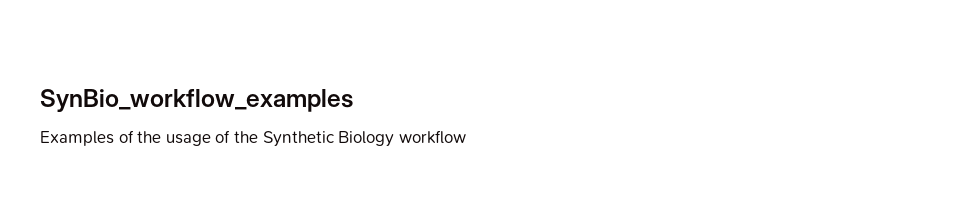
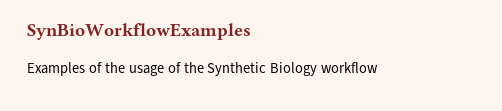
- SynBio_workflow_examples
+ SynBioWorkflowExamples

